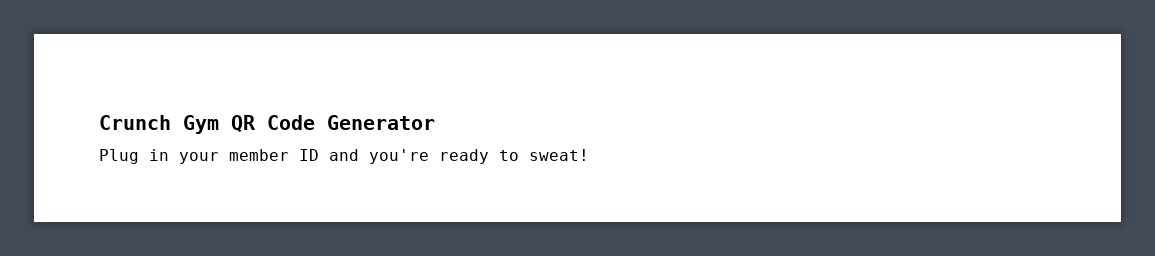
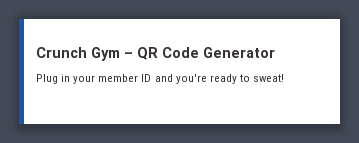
- Crunch Gym QR Code Generator
+ Crunch Gym – QR Code Generator

